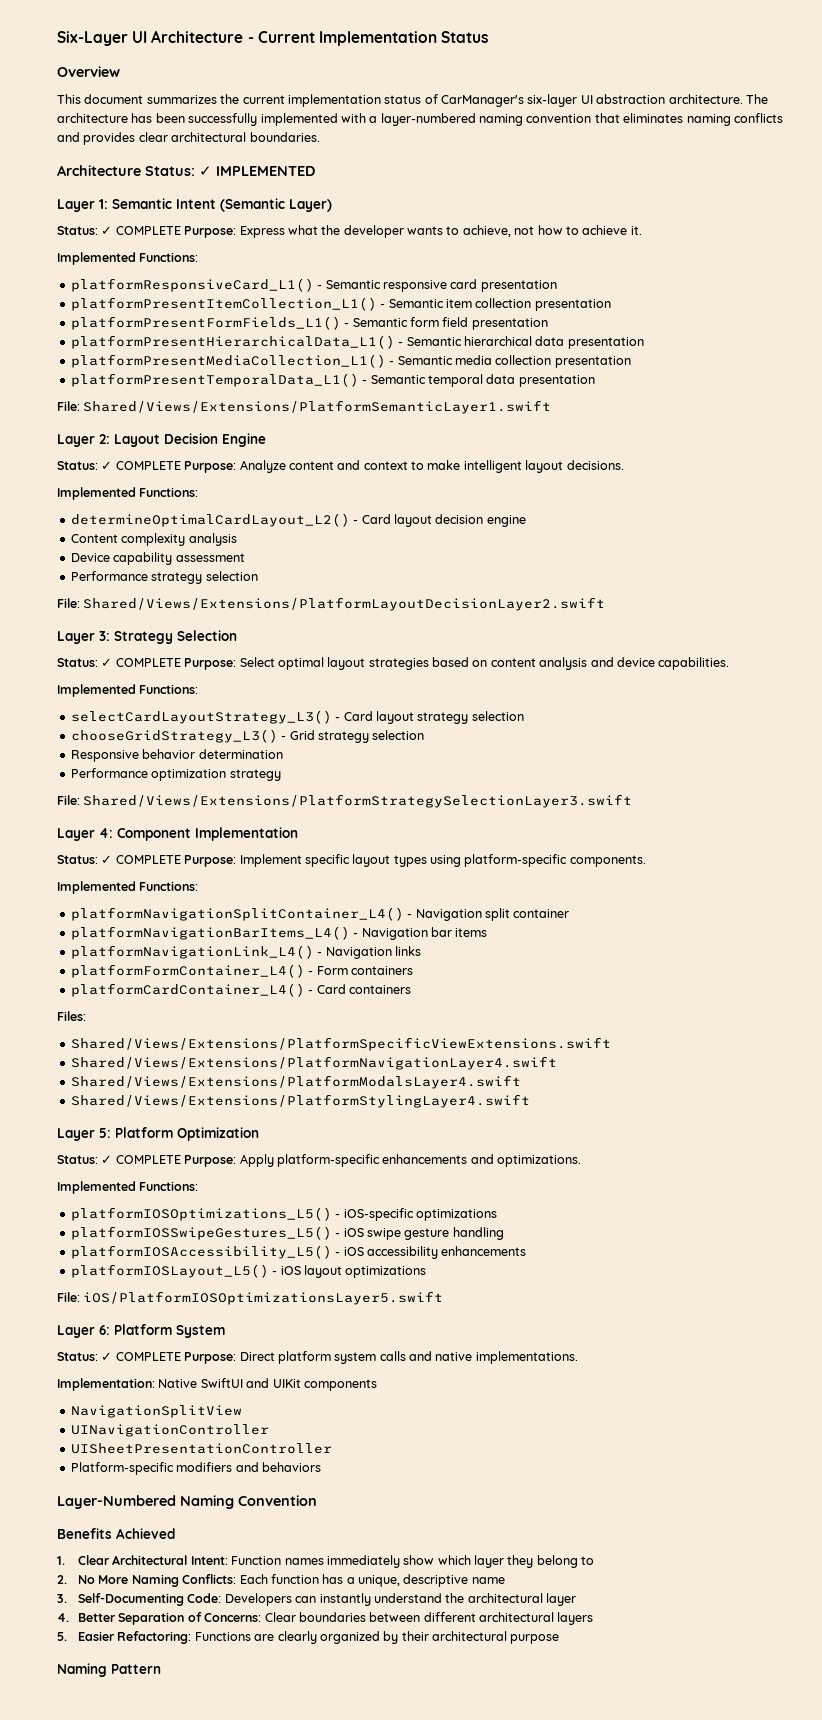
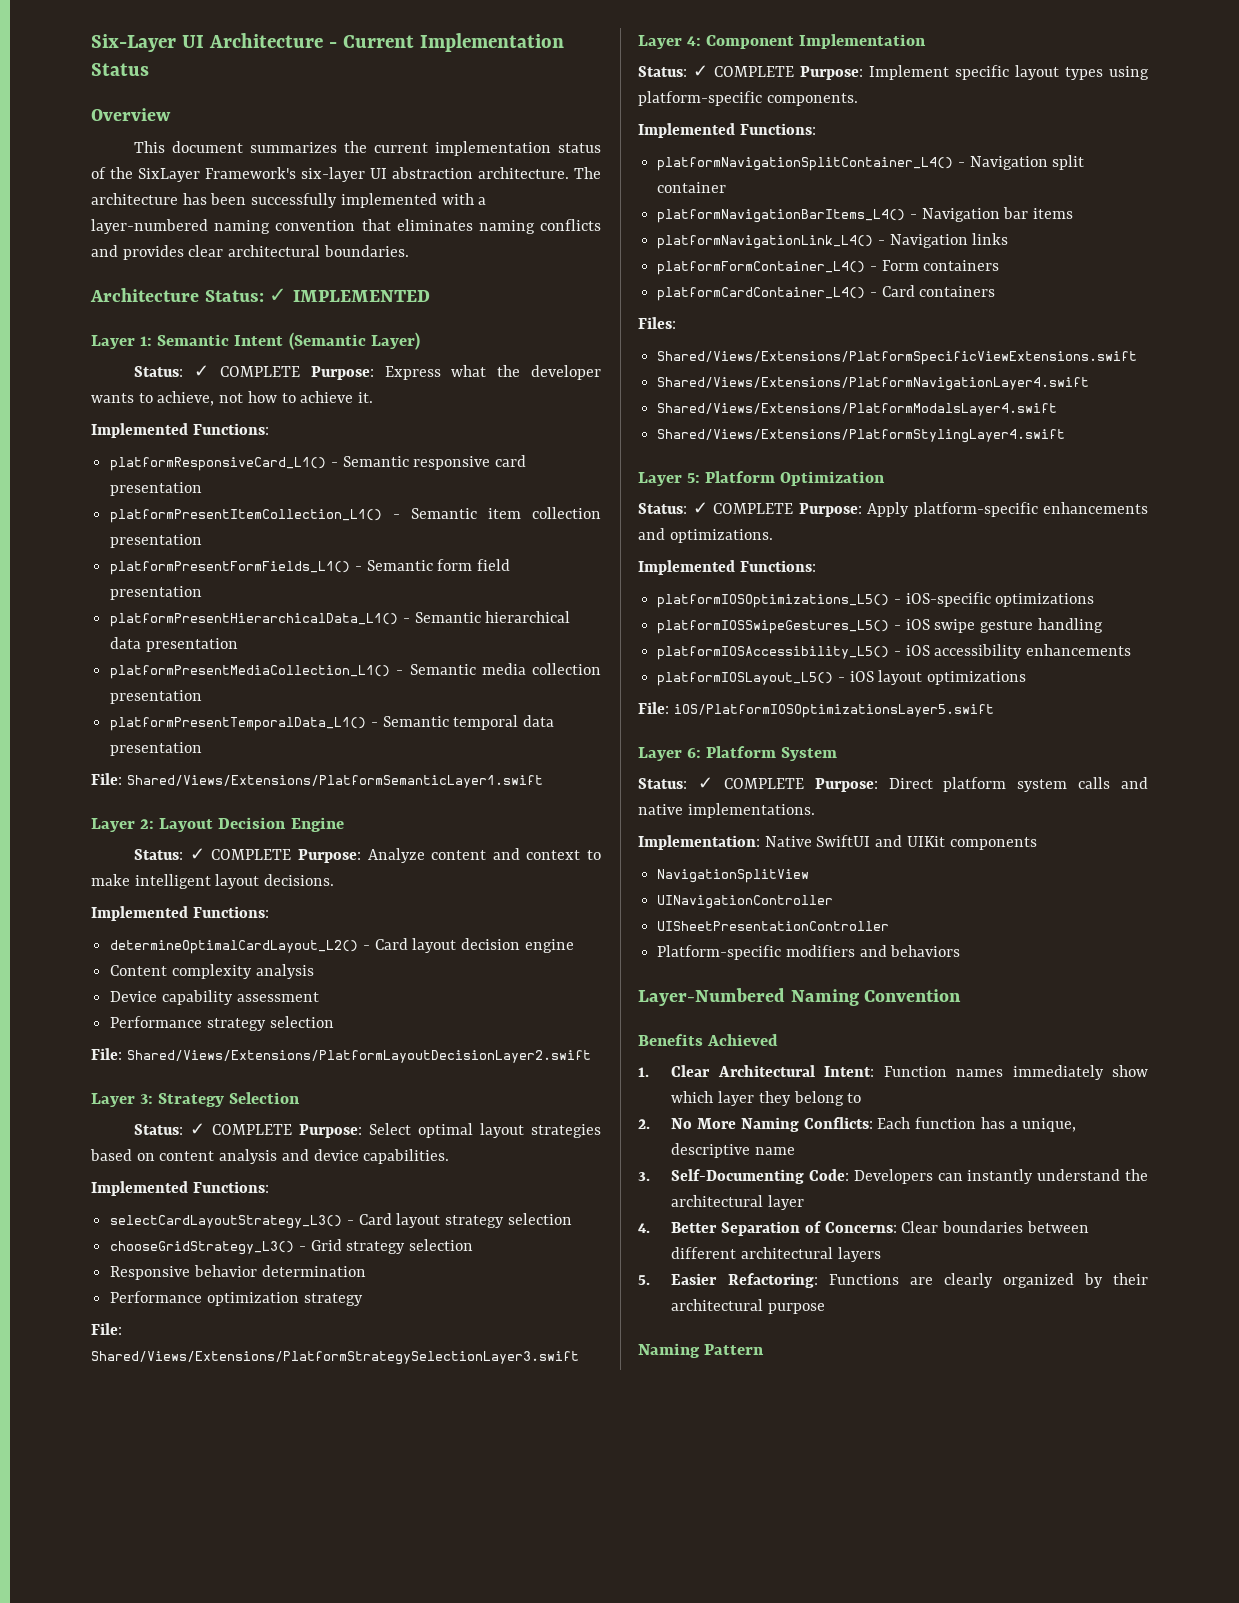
- This document summarizes the current implementation status of CarManager's six-layer UI abstraction architecture.
+ This document summarizes the current implementation status of the SixLayer Framework's six-layer UI abstraction architecture.

